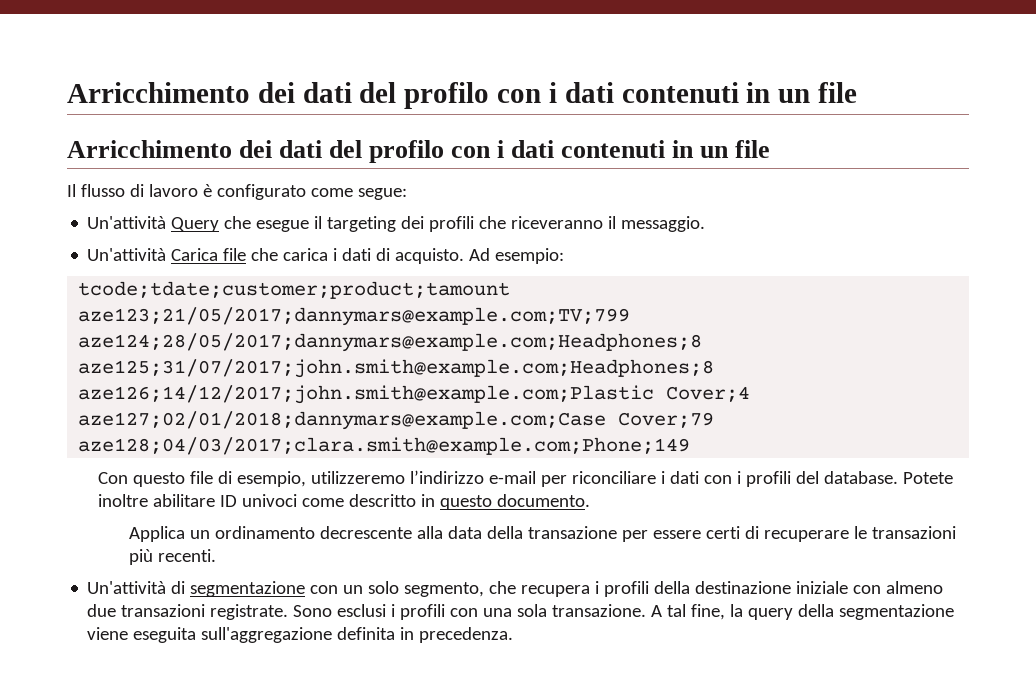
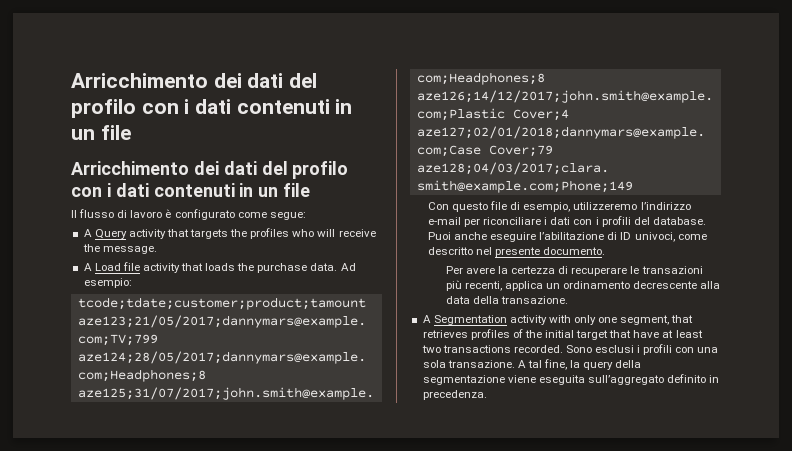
- Un'attività Query che esegue il targeting dei profili che riceveranno il messaggio.
- Un'attività Carica file che carica i dati di acquisto.
+ A Query activity that targets the profiles who will receive the message.
+ A Load file activity that loads the purchase data.
- Potete inoltre abilitare ID univoci come descritto in questo documento.
- Applica un ordinamento decrescente alla data della transazione per essere certi di recuperare le transazioni più recenti.
- Un'attività di segmentazione con un solo segmento, che recupera i profili della destinazione iniziale con almeno due transazioni registrate.
+ Puoi anche eseguire l’abilitazione di ID univoci, come descritto nel presente documento.
+ Per avere la certezza di recuperare le transazioni più recenti, applica un ordinamento decrescente alla data della transazione.
+ A Segmentation activity with only one segment, that retrieves profiles of the initial target that have at least two transactions recorded.
- A tal fine, la query della segmentazione viene eseguita sull'aggregazione definita in precedenza.
+ A tal fine, la query della segmentazione viene eseguita sull’aggregato definito in precedenza.

